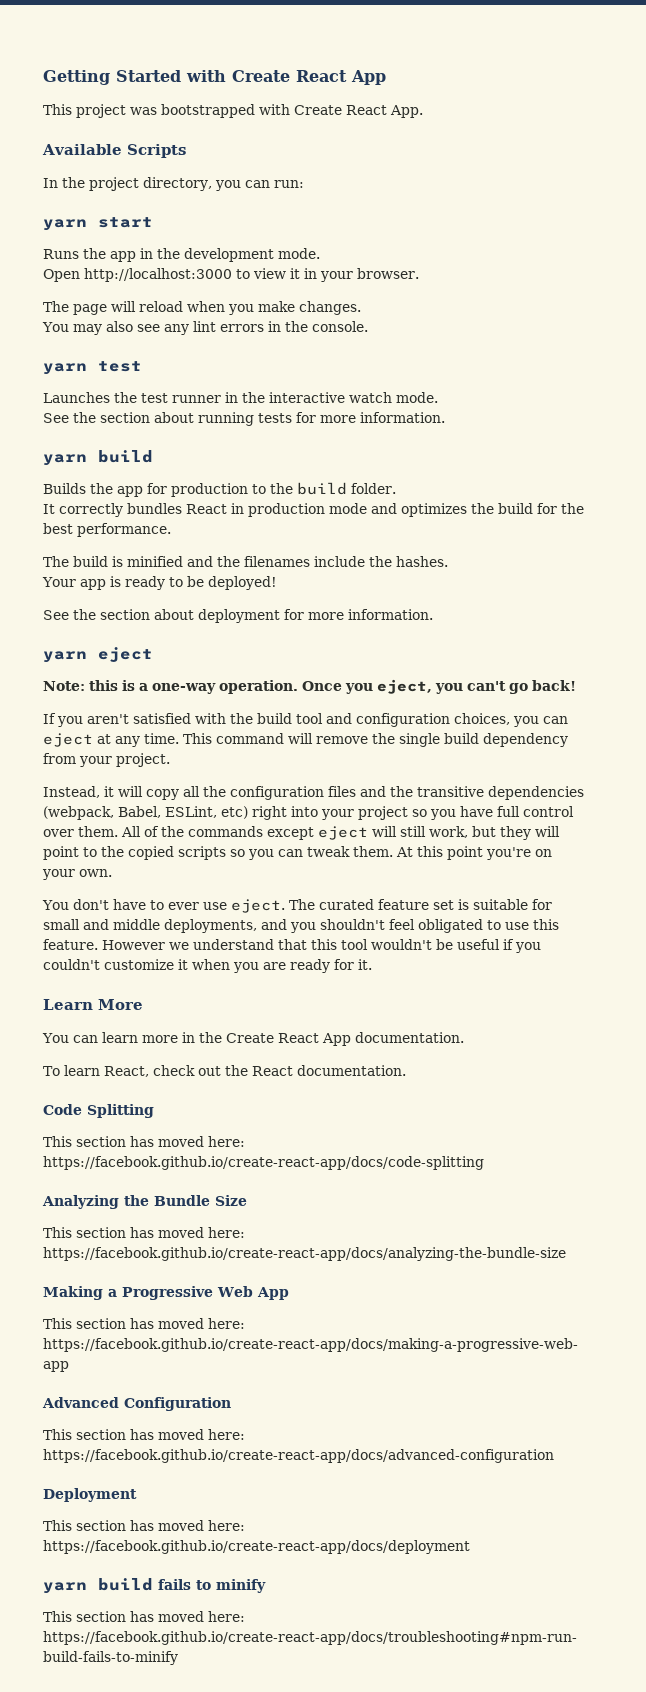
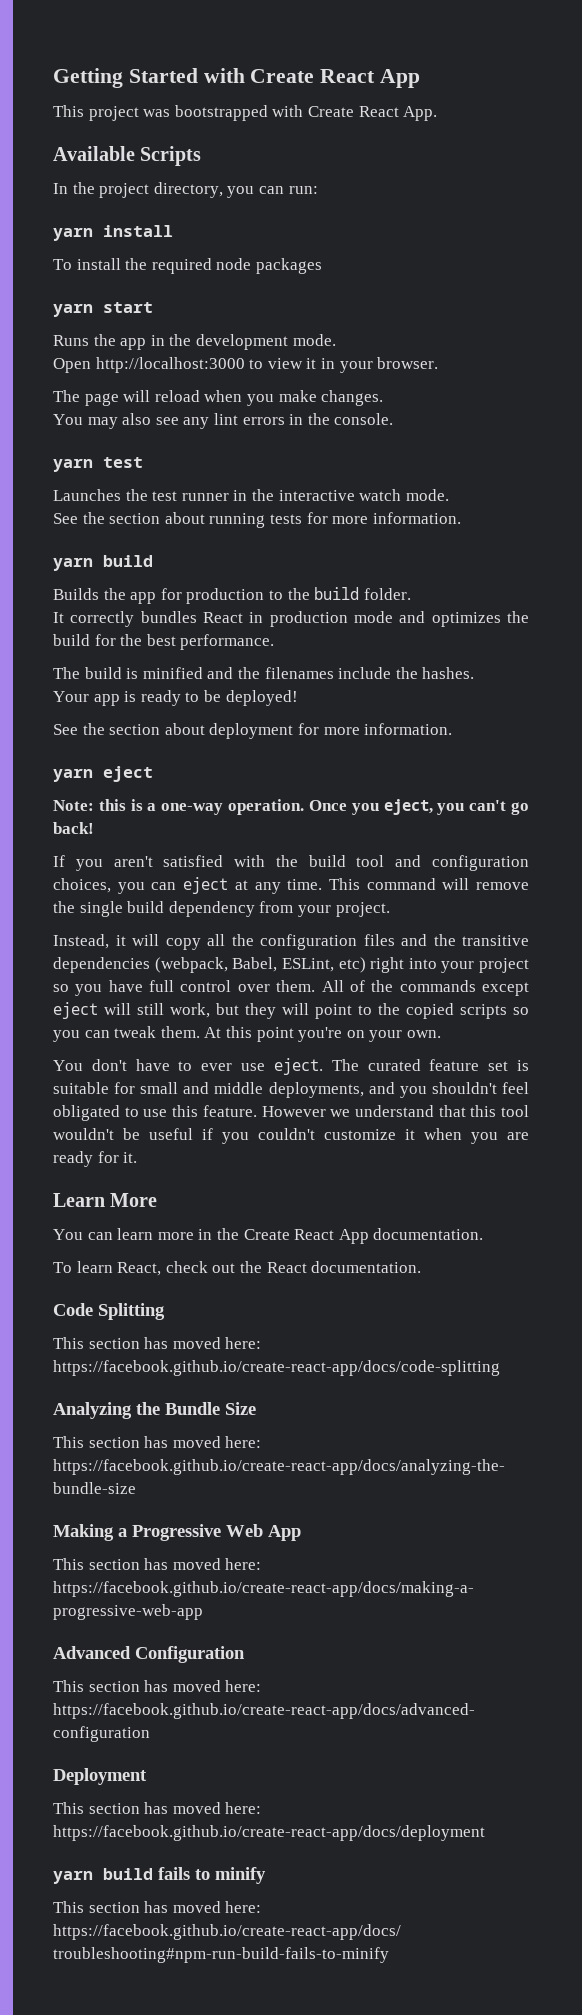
+ yarn install
+ To install the required node packages

